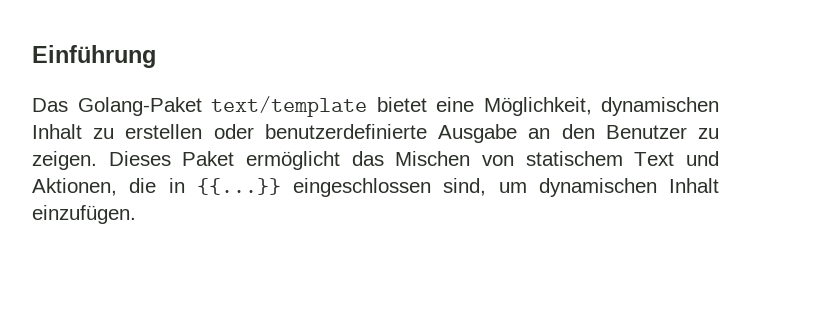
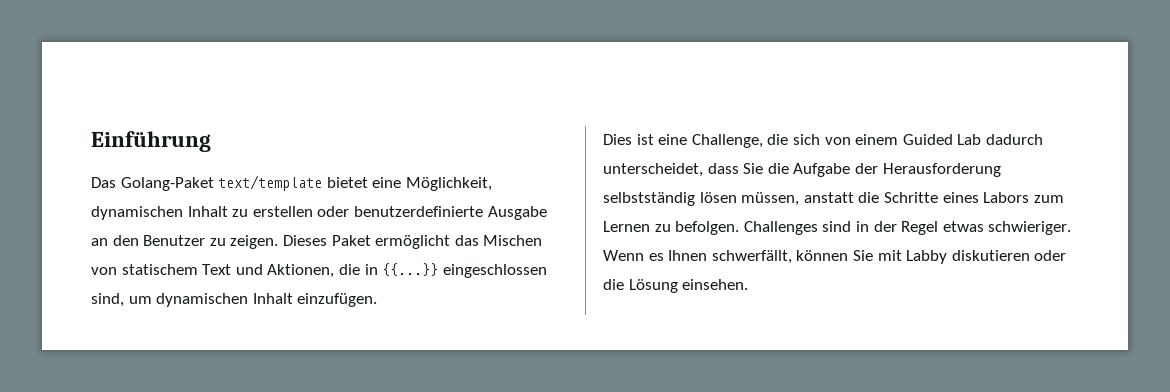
+ Dies ist eine Challenge, die sich von einem Guided Lab dadurch unterscheidet, dass Sie die Aufgabe der Herausforderung selbstständig lösen müssen, anstatt die Schritte eines Labors zum Lernen zu befolgen. Challenges sind in der Regel etwas schwieriger. Wenn es Ihnen schwerfällt, können Sie mit Labby diskutieren oder die Lösung einsehen.

